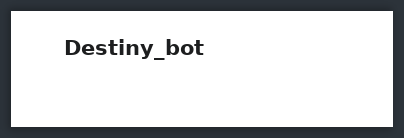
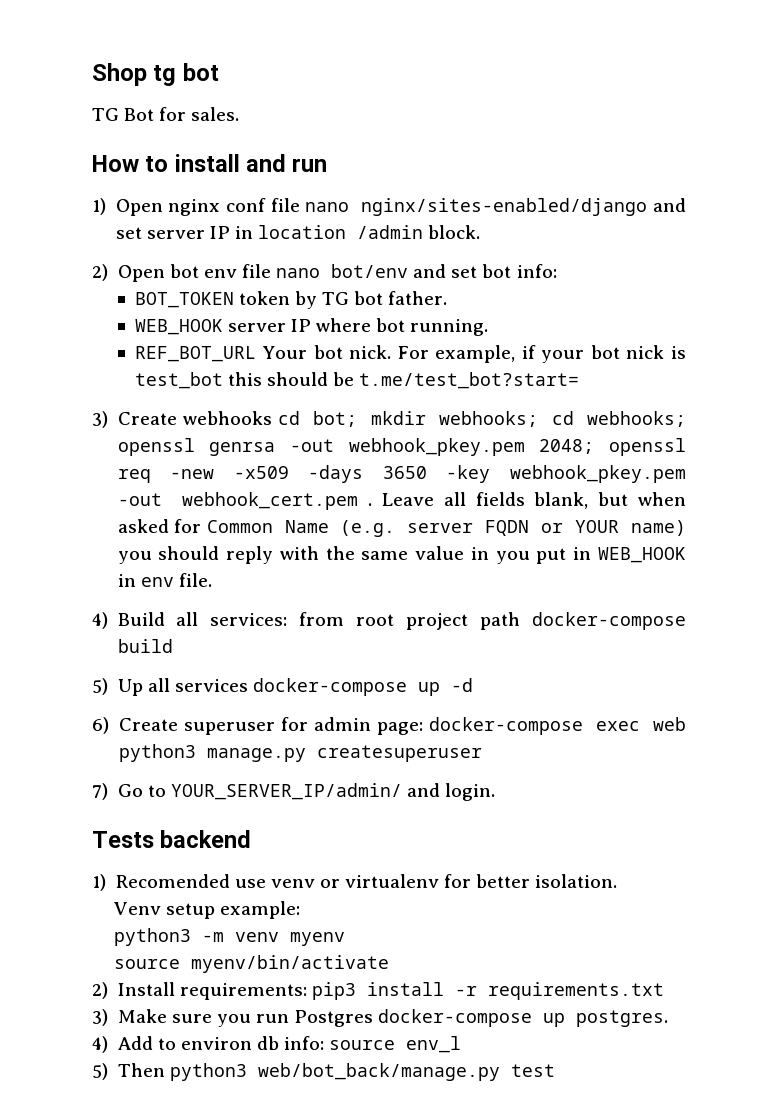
- Destiny_bot
+ Shop tg bot
+ TG Bot for sales.
+ How to install and run
+ 1) Open nginx conf file nano nginx/sites-enabled/django and set server IP in location /admin block.
+ 2) Open bot env file nano bot/env and set bot info:
+ BOT_TOKEN token by TG bot father.
+ WEB_HOOK server IP where bot running.
+ REF_BOT_URL Your bot nick. For example, if your bot nick is test_bot this should be t.me/test_bot?start=
+ 3) Create webhooks cd bot; mkdir webhooks; cd webhooks; openssl genrsa -out webhook_pkey.pem 2048; openssl req -new -x509 -days 3650 -key webhook_pkey.pem -out webhook_cert.pem . Leave all fields blank, but when asked for Common Name (e.g. server FQDN or YOUR name) you should reply with the same value in you put in WEB_HOOK in env file.
+ 4) Build all services: from root project path docker-compose build
+ 5) Up all services docker-compose up -d
+ 6) Create superuser for admin page: docker-compose exec web python3 manage.py createsuperuser
+ 7) Go to YOUR_SERVER_IP/admin/ and login.
+ Tests backend
+ 1) Recomended use venv or virtualenv for better isolation.
+ Venv setup example:
+ python3 -m venv myenv
+ source myenv/bin/activate
+ 2) Install requirements: pip3 install -r requirements.txt
+ 3) Make sure you run Postgres docker-compose up postgres.
+ 4) Add to environ db info: source env_l
+ 5) Then python3 web/bot_back/manage.py test

